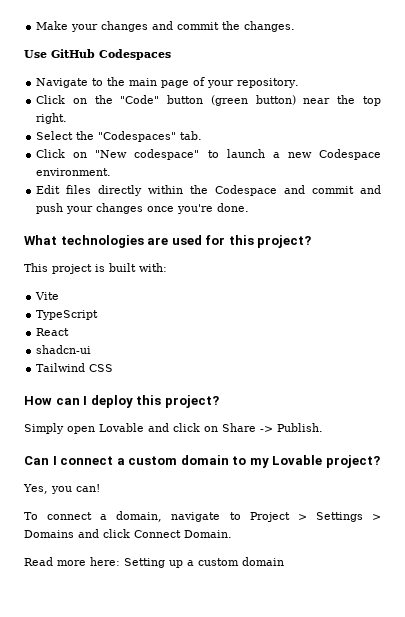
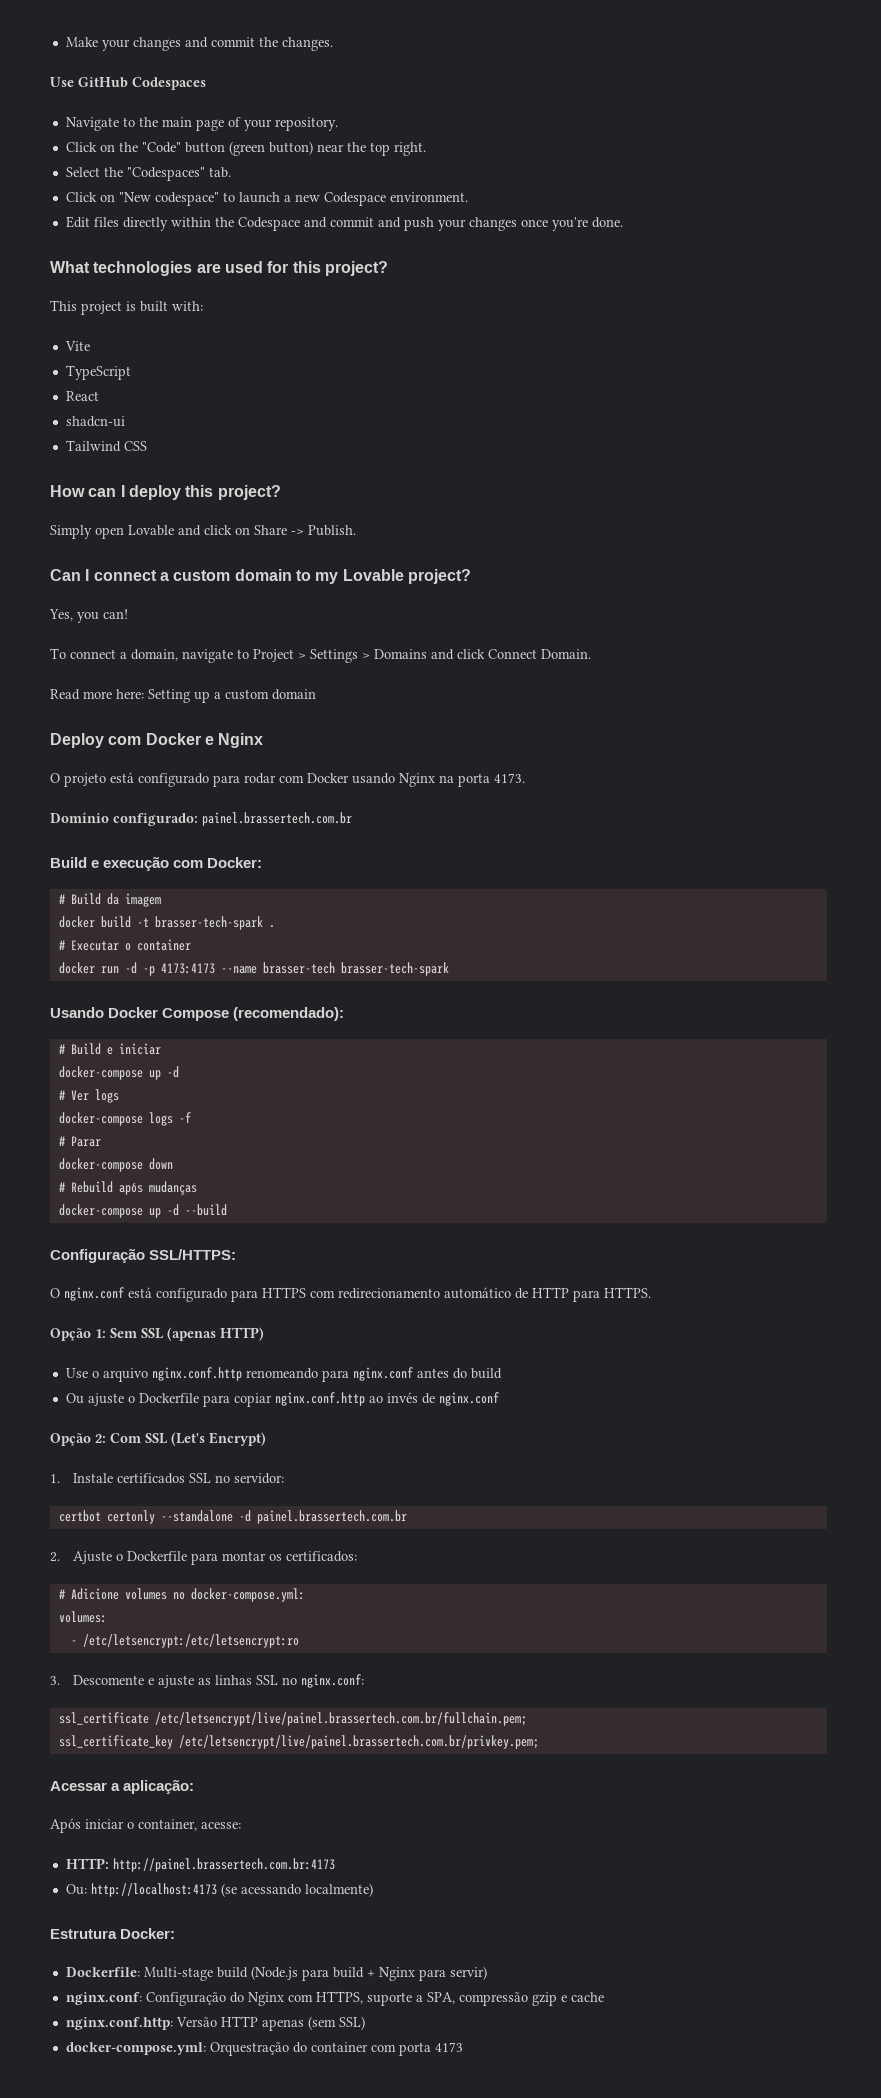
+ Deploy com Docker e Nginx
+ O projeto está configurado para rodar com Docker usando Nginx na porta 4173.
+ Domínio configurado: painel.brassertech.com.br
+ Build e execução com Docker:
+ # Build da imagem
+ docker build -t brasser-tech-spark .
+ # Executar o container
+ docker run -d -p 4173:4173 --name brasser-tech brasser-tech-spark
+ Usando Docker Compose (recomendado):
+ # Build e iniciar
+ docker-compose up -d
+ # Ver logs
+ docker-compose logs -f
+ # Parar
+ docker-compose down
+ # Rebuild após mudanças
+ docker-compose up -d --build
+ Configuração SSL/HTTPS:
+ O nginx.conf está configurado para HTTPS com redirecionamento automático de HTTP para HTTPS.
+ Opção 1: Sem SSL (apenas HTTP)
+ Use o arquivo nginx.conf.http renomeando para nginx.conf antes do build
+ Ou ajuste o Dockerfile para copiar nginx.conf.http ao invés de nginx.conf
+ Opção 2: Com SSL (Let's Encrypt)
+ 1. Instale certificados SSL no servidor:
+ certbot certonly --standalone -d painel.brassertech.com.br
+ 2. Ajuste o Dockerfile para montar os certificados:
+ # Adicione volumes no docker-compose.yml:
+ volumes:
+ - /etc/letsencrypt:/etc/letsencrypt:ro
+ 3. Descomente e ajuste as linhas SSL no nginx.conf:
+ ssl_certificate /etc/letsencrypt/live/painel.brassertech.com.br/fullchain.pem;
+ ssl_certificate_key /etc/letsencrypt/live/painel.brassertech.com.br/privkey.pem;
+ Acessar a aplicação:
+ Após iniciar o container, acesse:
+ HTTP: http://painel.brassertech.com.br:4173
+ Ou: http://localhost:4173 (se acessando localmente)
+ Estrutura Docker:
+ Dockerfile: Multi-stage build (Node.js para build + Nginx para servir)
+ nginx.conf: Configuração do Nginx com HTTPS, suporte a SPA, compressão gzip e cache
+ nginx.conf.http: Versão HTTP apenas (sem SSL)
+ docker-compose.yml: Orquestração do container com porta 4173

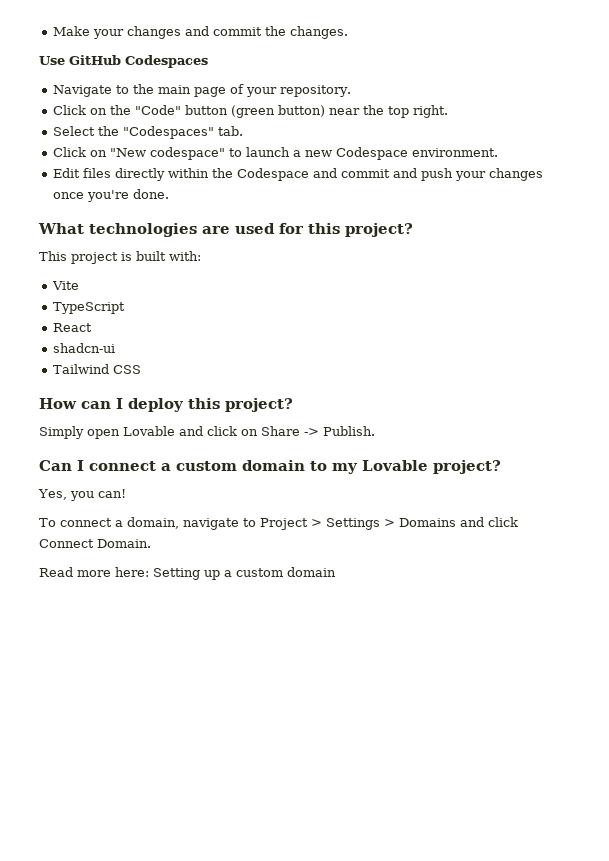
- Deploy com Docker e Nginx
- O projeto está configurado para rodar com Docker usando Nginx na porta 4173.
- Domínio configurado: painel.brassertech.com.br
- Build e execução com Docker:
- # Build da imagem
- docker build -t brasser-tech-spark .
- # Executar o container
- docker run -d -p 4173:4173 --name brasser-tech brasser-tech-spark
- Usando Docker Compose (recomendado):
- # Build e iniciar
- docker-compose up -d
- # Ver logs
- docker-compose logs -f
- # Parar
- docker-compose down
- # Rebuild após mudanças
- docker-compose up -d --build
- Configuração SSL/HTTPS:
- O nginx.conf está configurado para HTTPS com redirecionamento automático de HTTP para HTTPS.
- Opção 1: Sem SSL (apenas HTTP)
- Use o arquivo nginx.conf.http renomeando para nginx.conf antes do build
- Ou ajuste o Dockerfile para copiar nginx.conf.http ao invés de nginx.conf
- Opção 2: Com SSL (Let's Encrypt)
- 1. Instale certificados SSL no servidor:
- certbot certonly --standalone -d painel.brassertech.com.br
- 2. Ajuste o Dockerfile para montar os certificados:
- # Adicione volumes no docker-compose.yml:
- volumes:
- - /etc/letsencrypt:/etc/letsencrypt:ro
- 3. Descomente e ajuste as linhas SSL no nginx.conf:
- ssl_certificate /etc/letsencrypt/live/painel.brassertech.com.br/fullchain.pem;
- ssl_certificate_key /etc/letsencrypt/live/painel.brassertech.com.br/privkey.pem;
- Acessar a aplicação:
- Após iniciar o container, acesse:
- HTTP: http://painel.brassertech.com.br:4173
- Ou: http://localhost:4173 (se acessando localmente)
- Estrutura Docker:
- Dockerfile: Multi-stage build (Node.js para build + Nginx para servir)
- nginx.conf: Configuração do Nginx com HTTPS, suporte a SPA, compressão gzip e cache
- nginx.conf.http: Versão HTTP apenas (sem SSL)
- docker-compose.yml: Orquestração do container com porta 4173

